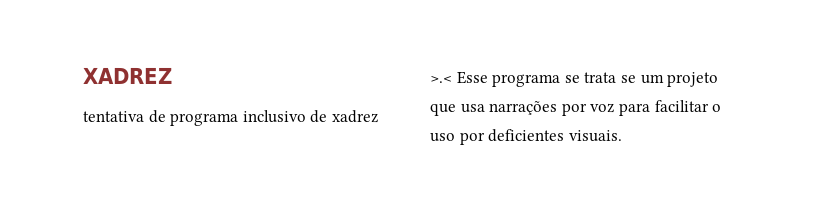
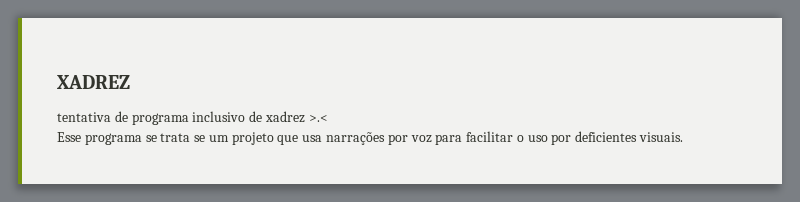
- tentativa de programa inclusivo de xadrez >.< Esse programa se trata se um projeto que usa narrações por voz para facilitar o uso por deficientes visuais.
+ tentativa de programa inclusivo de xadrez >.<
+ Esse programa se trata se um projeto que usa narrações por voz para facilitar o uso por deficientes visuais.

